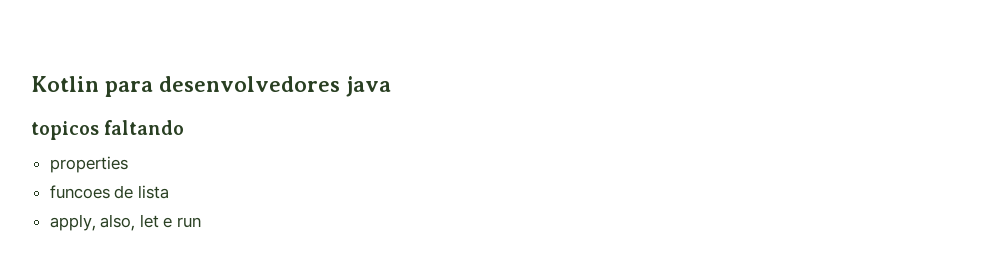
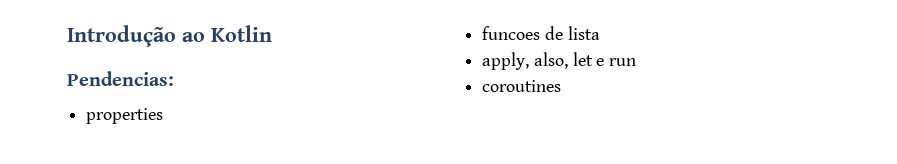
- Kotlin para desenvolvedores java
- topicos faltando
+ Introdução ao Kotlin
+ Pendencias:
+ coroutines

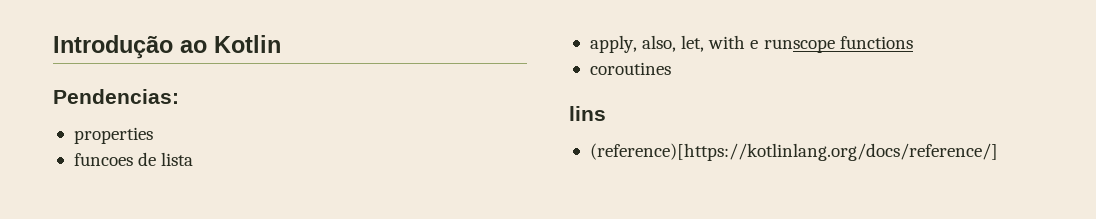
- apply, also, let e run
+ apply, also, let, with e runscope functions
+ lins
+ (reference)[https://kotlinlang.org/docs/reference/]

